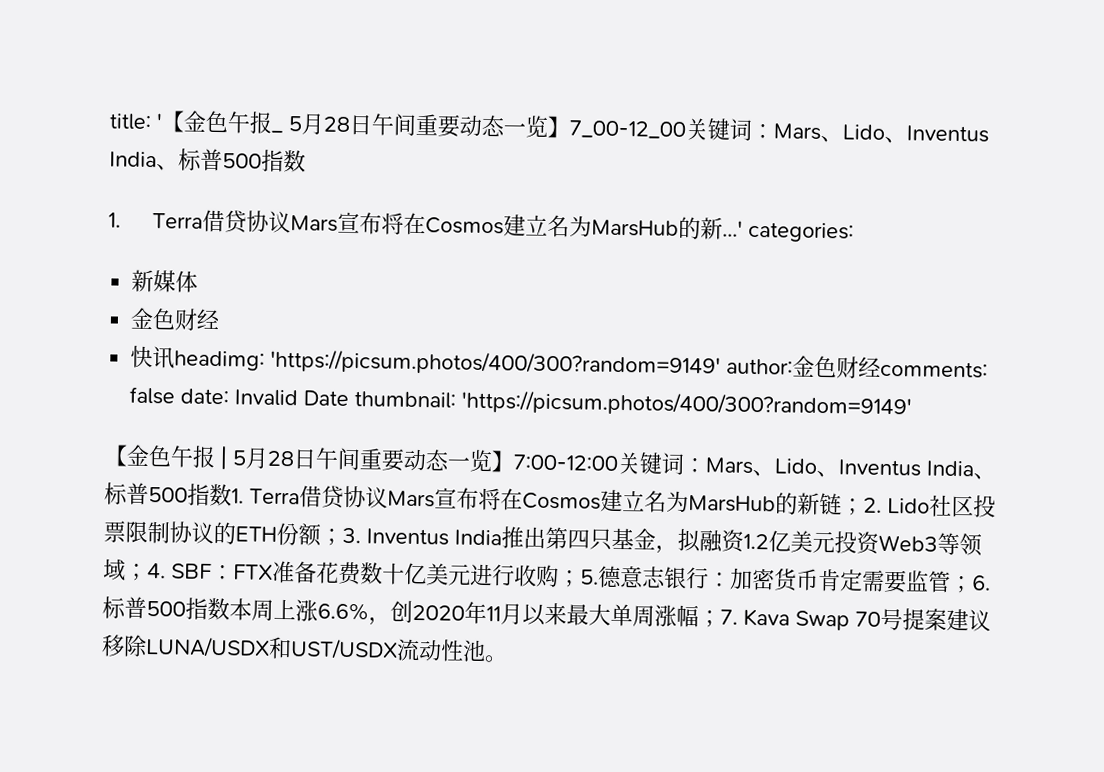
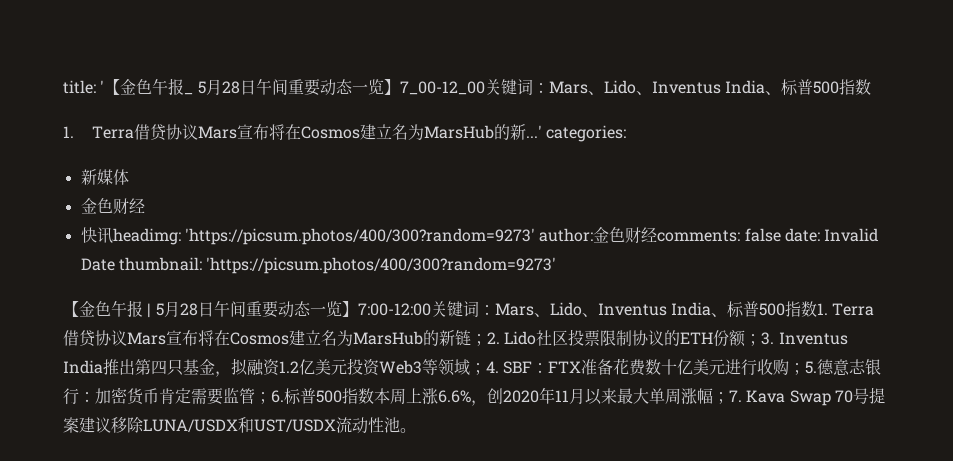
- 快讯headimg: 'https://picsum.photos/400/300?random=9149' author:金色财经comments: false date: Invalid Date thumbnail: 'https://picsum.photos/400/300?random=9149'
+ 快讯headimg: 'https://picsum.photos/400/300?random=9273' author:金色财经comments: false date: Invalid Date thumbnail: 'https://picsum.photos/400/300?random=9273'

